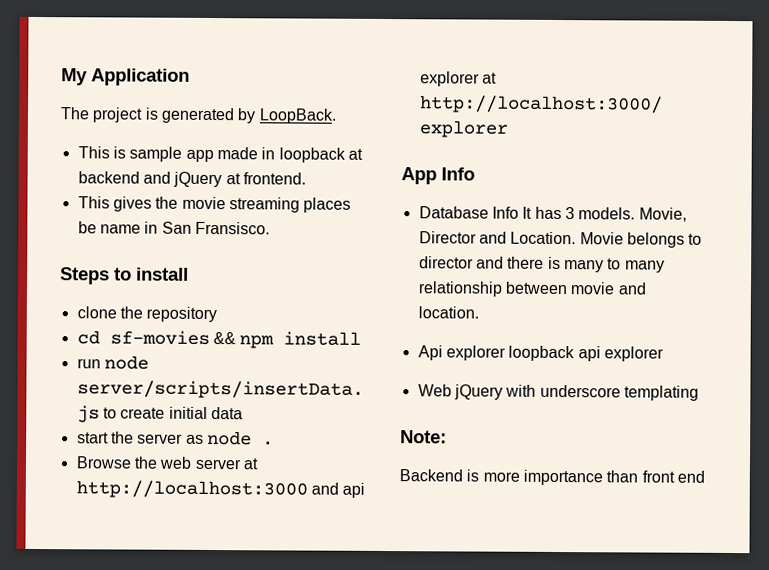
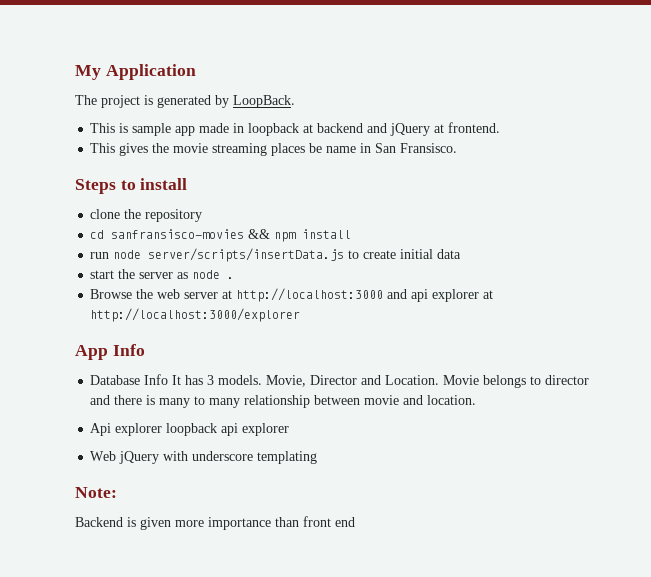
- cd sf-movies && npm install
+ cd sanfransisco-movies && npm install
- Backend is more importance than front end
+ Backend is given more importance than front end

